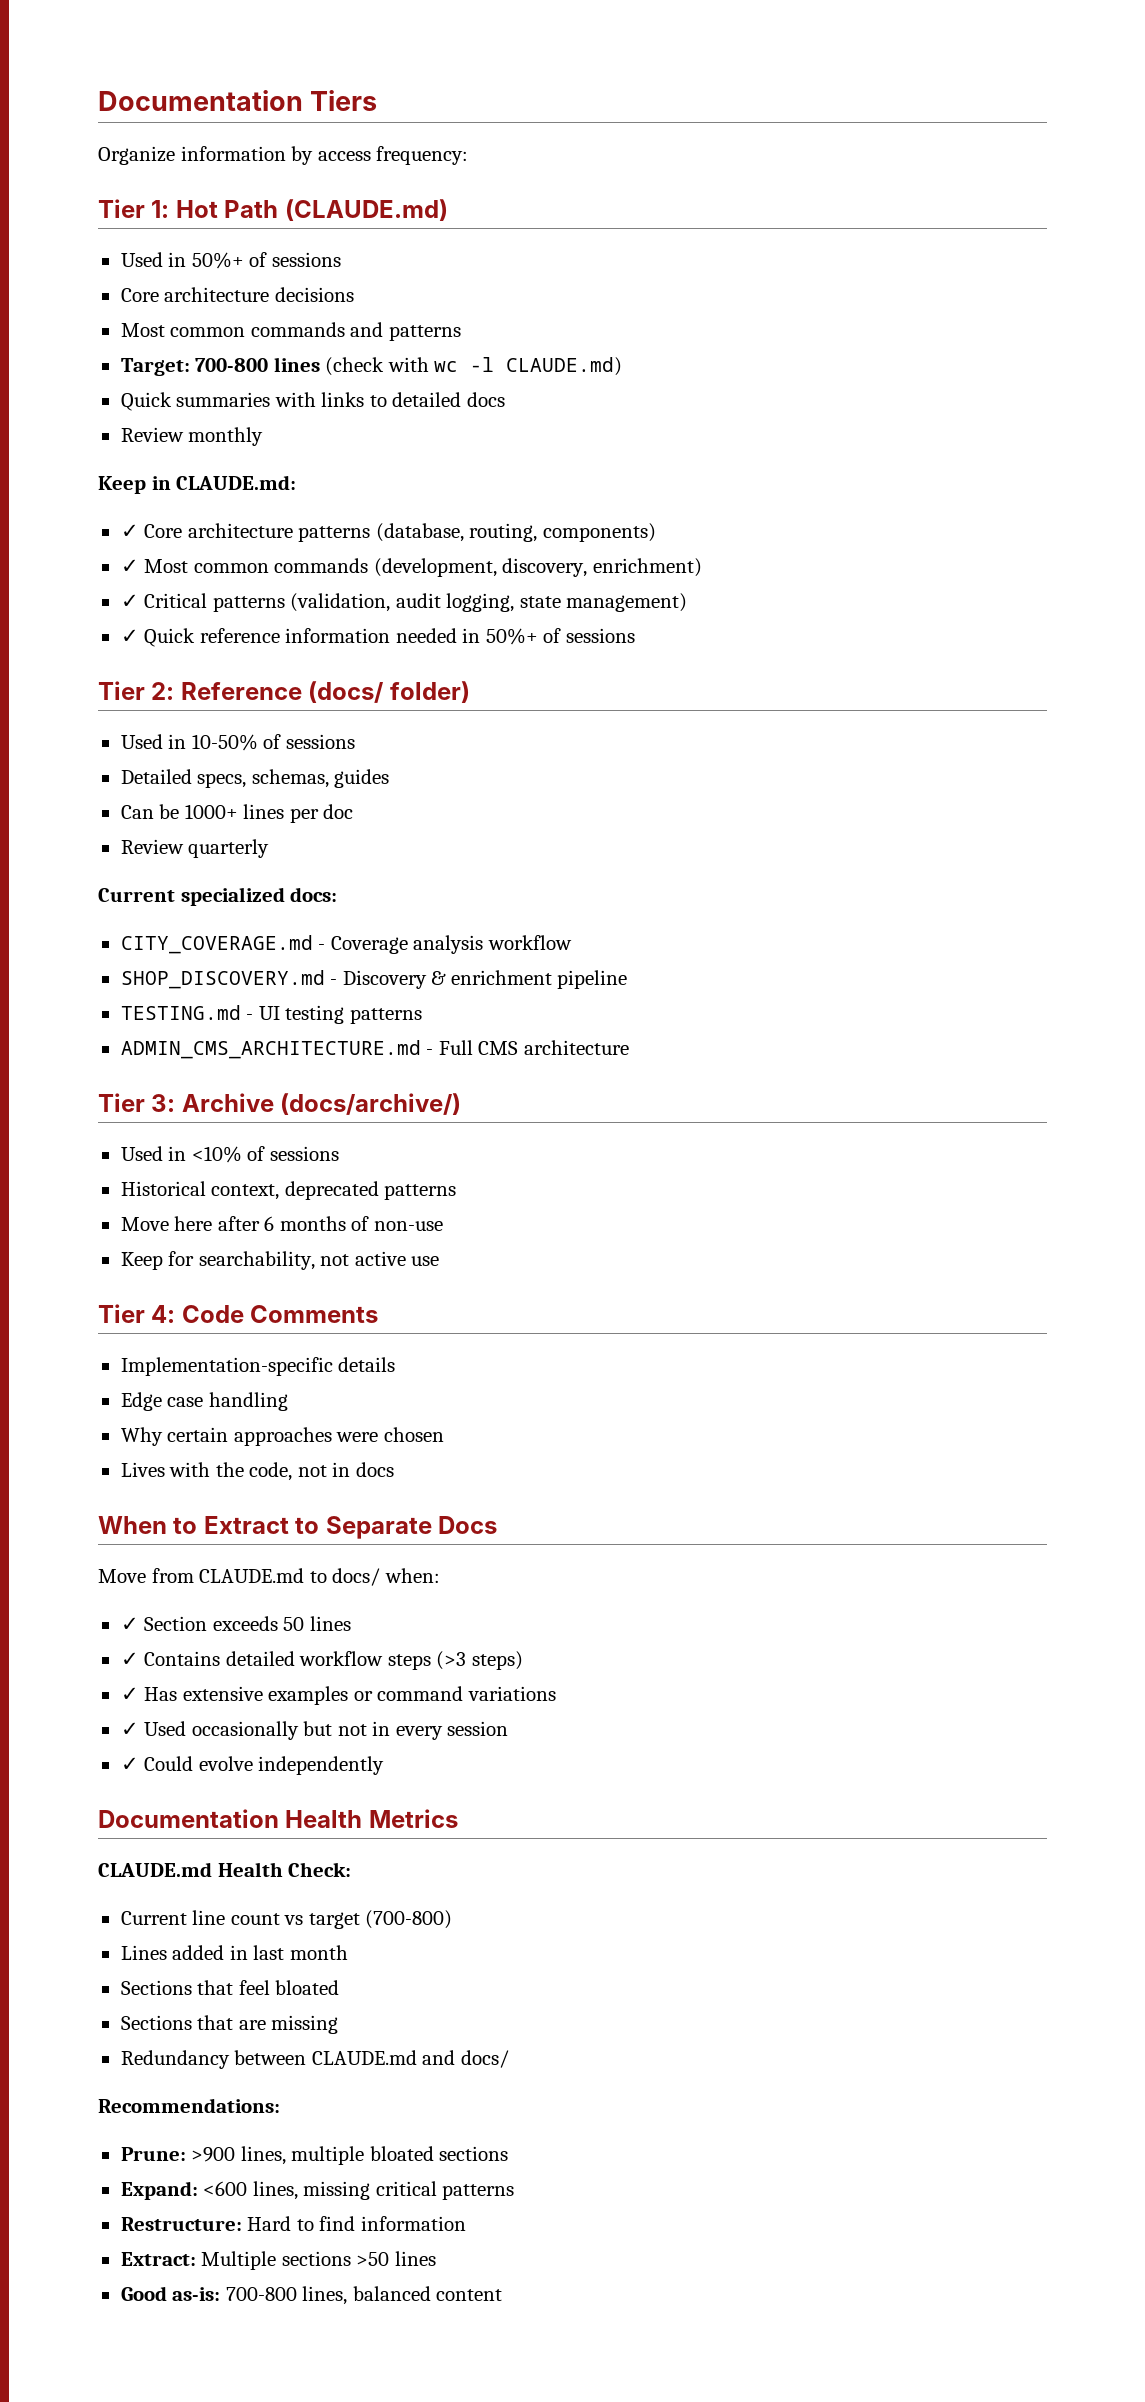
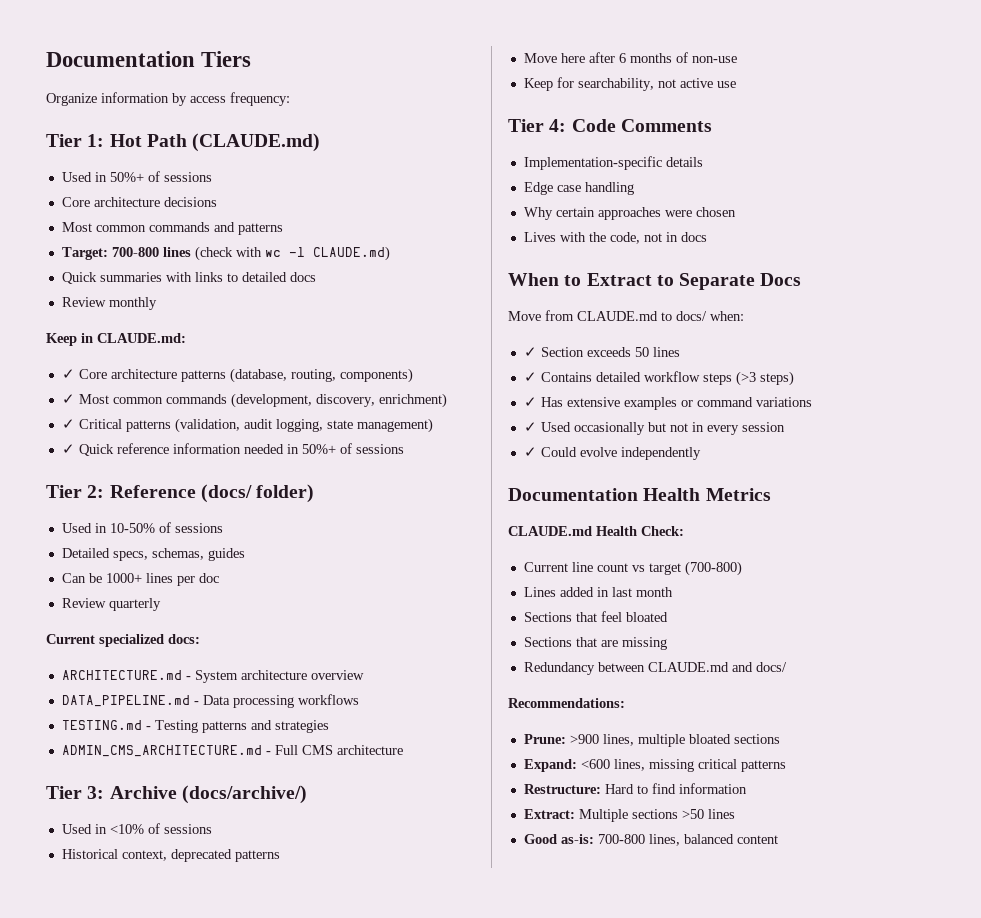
- CITY_COVERAGE.md - Coverage analysis workflow
- SHOP_DISCOVERY.md - Discovery & enrichment pipeline
+ ARCHITECTURE.md - System architecture overview
+ DATA_PIPELINE.md - Data processing workflows
- TESTING.md - UI testing patterns
+ TESTING.md - Testing patterns and strategies

